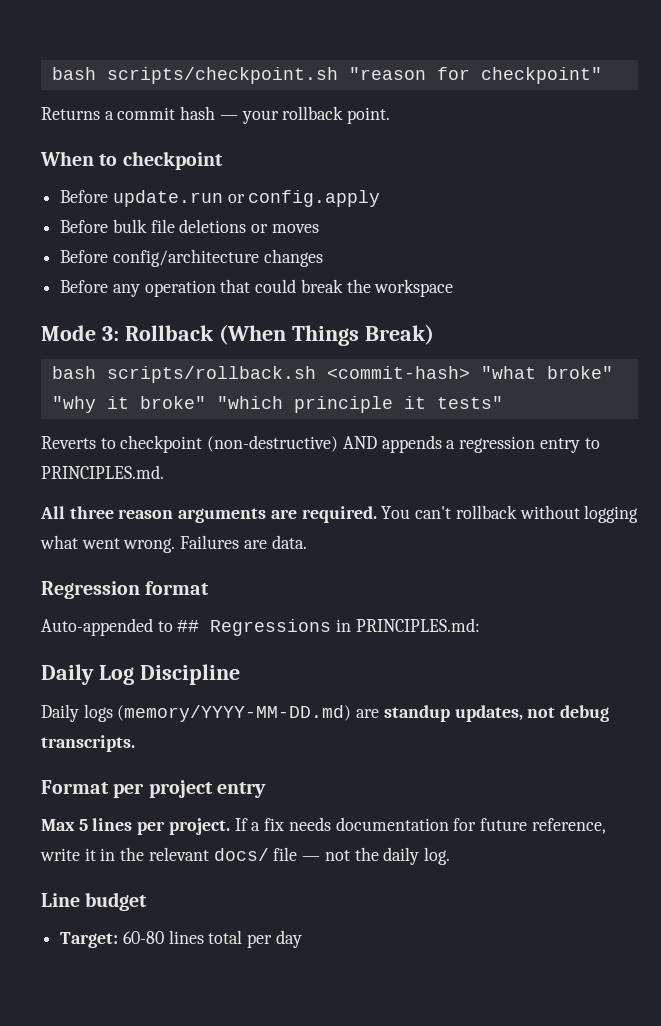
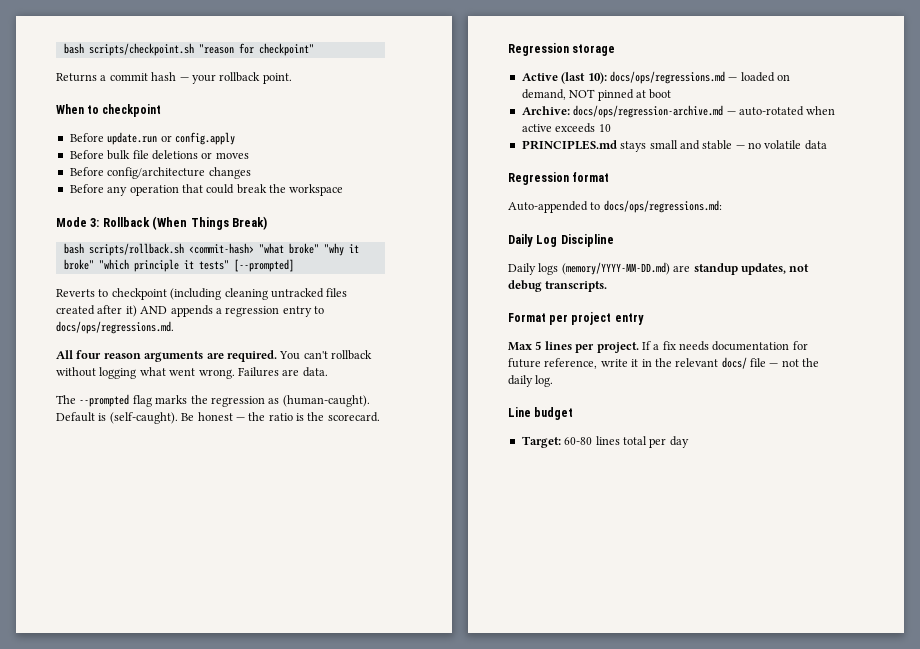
- bash scripts/rollback.sh <commit-hash> "what broke" "why it broke" "which principle it tests"
+ bash scripts/rollback.sh <commit-hash> "what broke" "why it broke" "which principle it tests" [--prompted]
- Reverts to checkpoint (non-destructive) AND appends a regression entry to PRINCIPLES.md.
+ Reverts to checkpoint (including cleaning untracked files created after it) AND appends a regression entry to docs/ops/regressions.md.
- All three reason arguments are required.
+ All four reason arguments are required.
+ The --prompted flag marks the regression as (human-caught). Default is (self-caught). Be honest — the ratio is the scorecard.
+ Regression storage
+ Active (last 10): docs/ops/regressions.md — loaded on demand, NOT pinned at boot
+ Archive: docs/ops/regression-archive.md — auto-rotated when active exceeds 10
+ PRINCIPLES.md stays small and stable — no volatile data
- Auto-appended to ## Regressions in PRINCIPLES.md:
+ Auto-appended to docs/ops/regressions.md:

